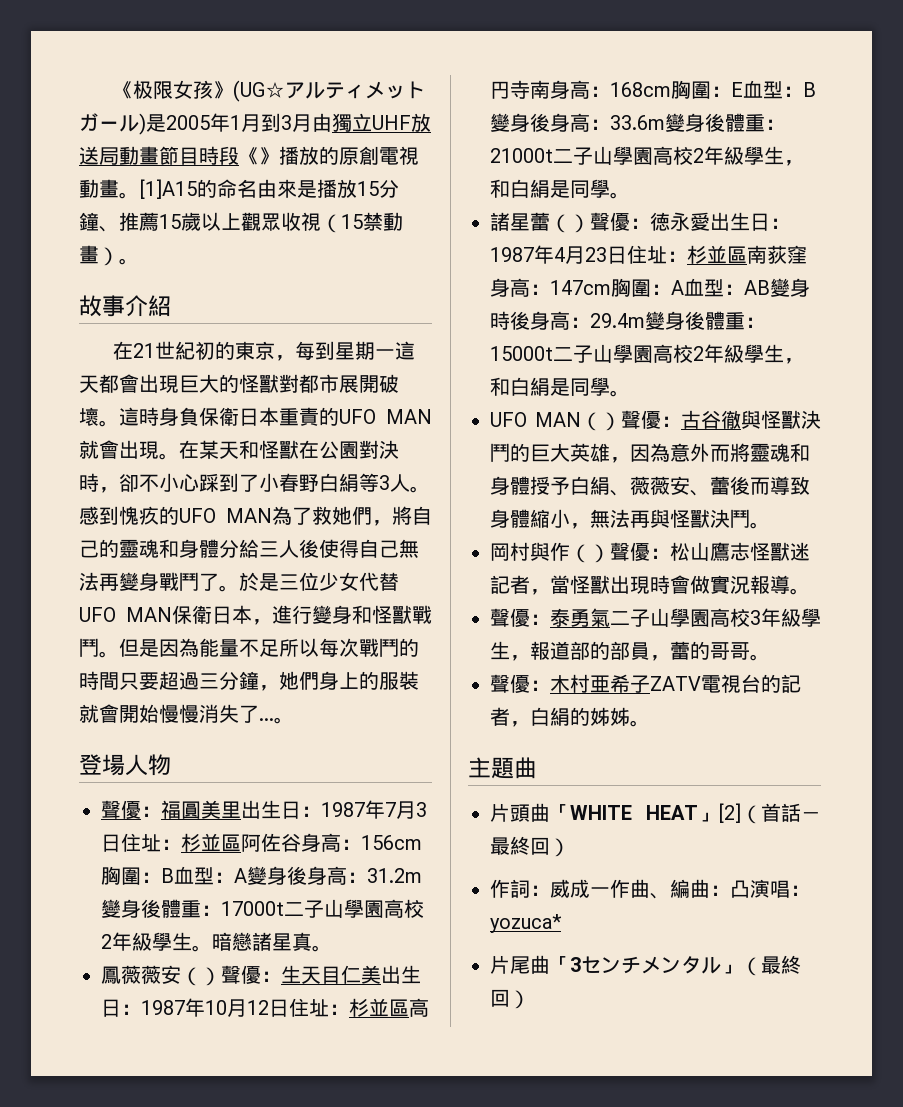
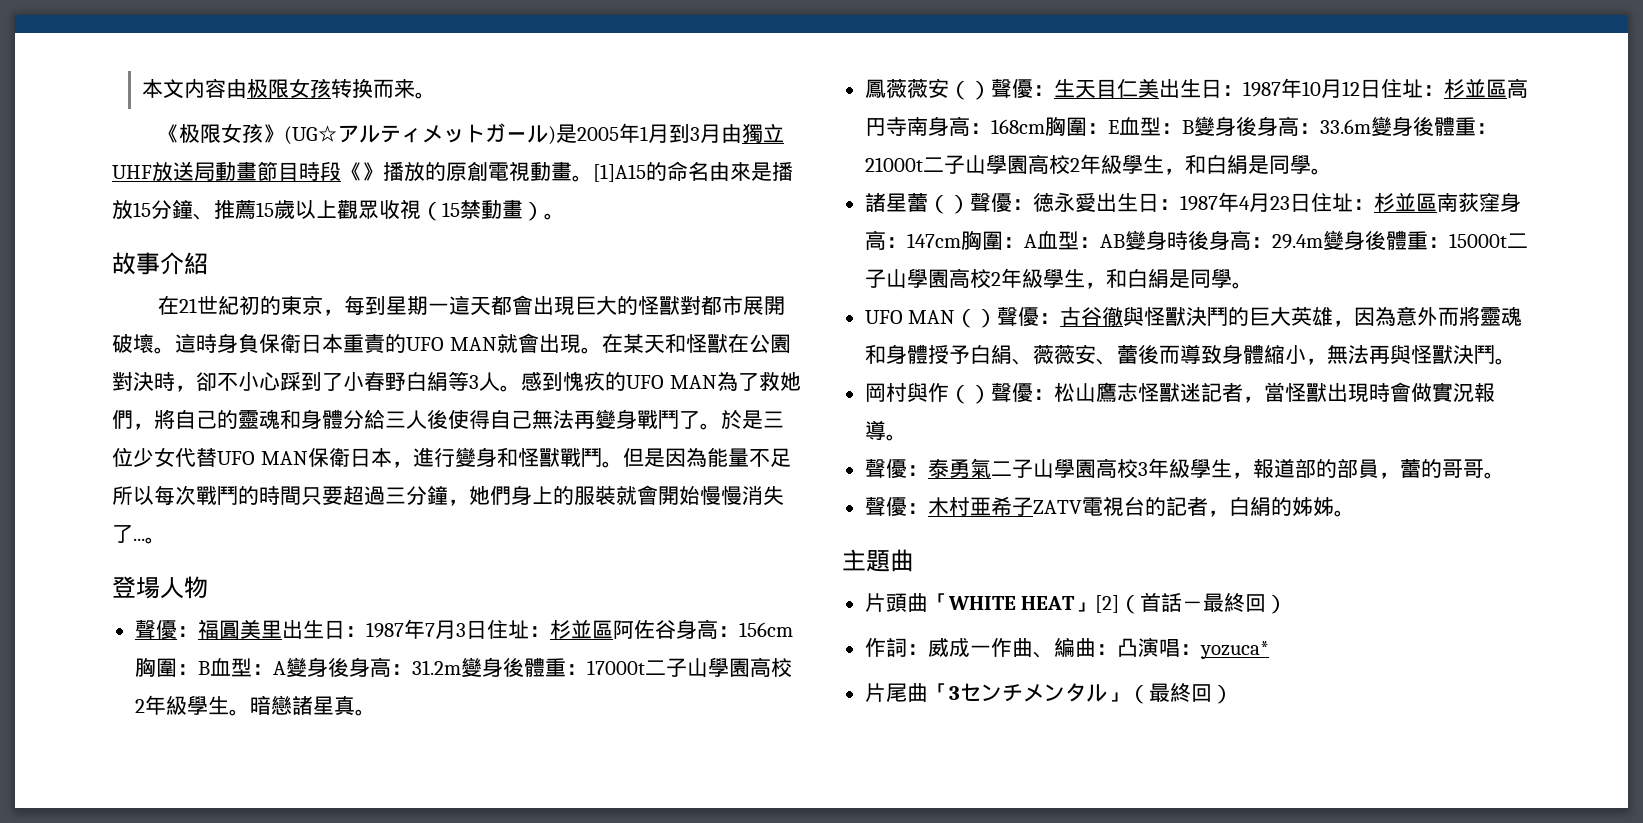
+ 本文内容由极限女孩转换而来。

